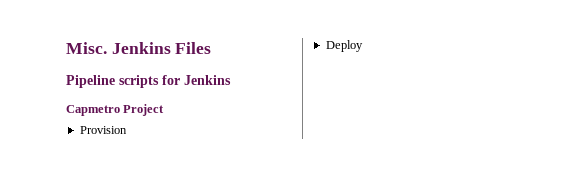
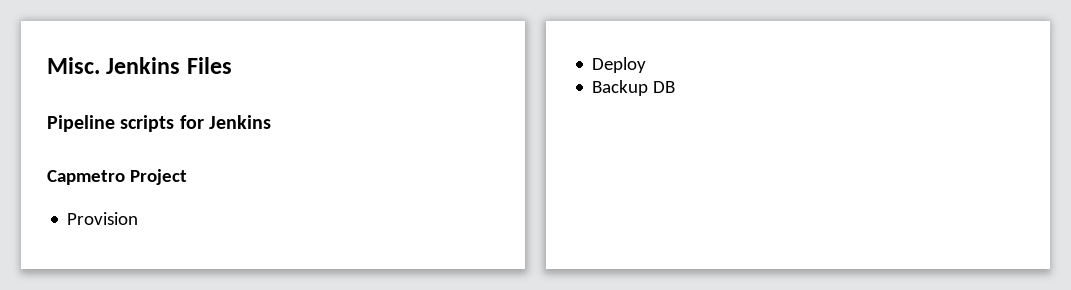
+ Backup DB

